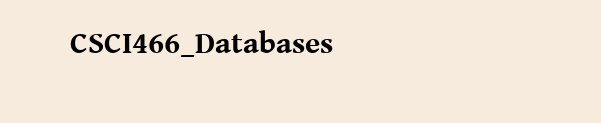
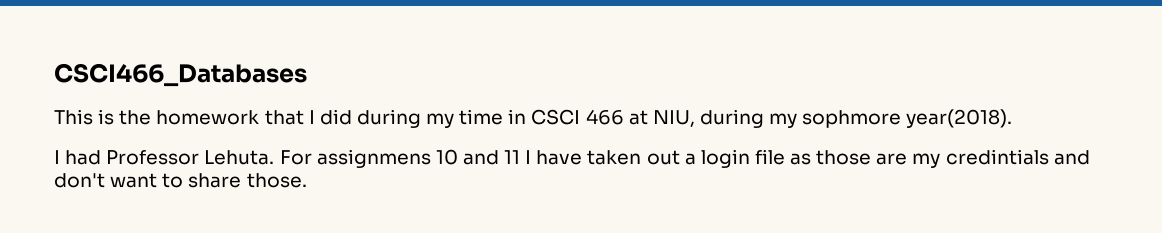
+ This is the homework that I did during my time in CSCI 466 at NIU, during my sophmore year(2018).
+ I had Professor Lehuta. For assignmens 10 and 11 I have taken out a login file as those are my credintials and don't want to share those.

